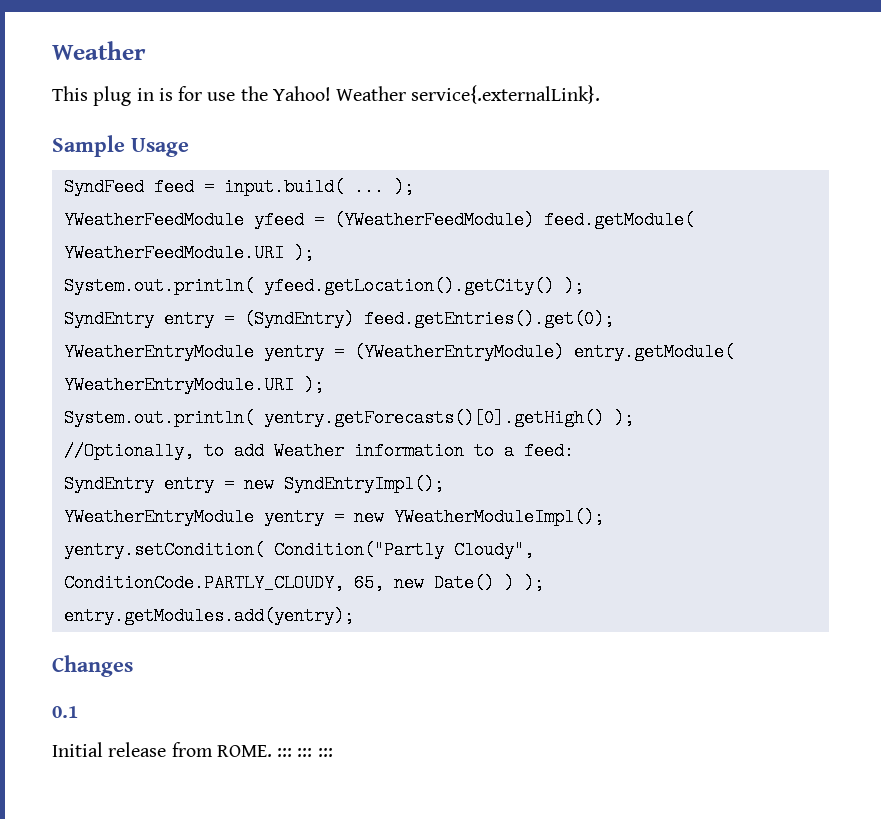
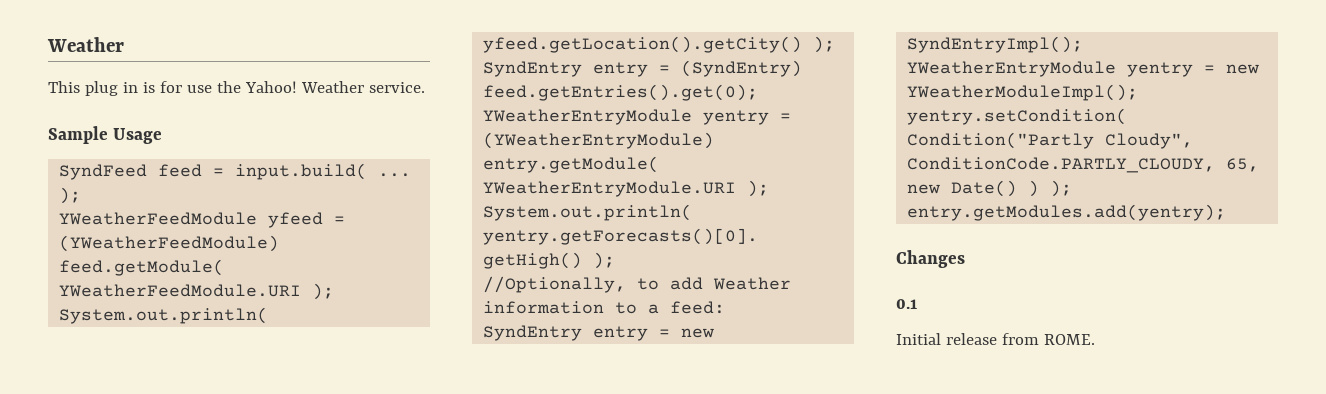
- Weather service{.externalLink}.
+ Weather service.
- Initial release from ROME. ::: ::: :::
+ Initial release from ROME.

